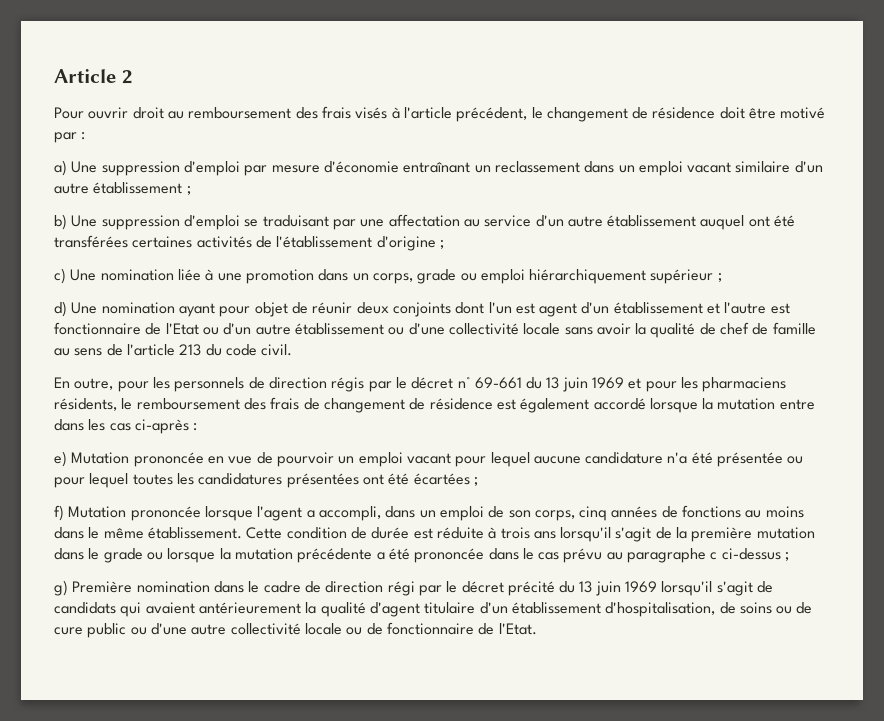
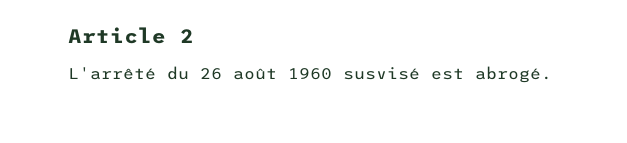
- Pour ouvrir droit au remboursement des frais visés à l'article précédent, le changement de résidence doit être motivé par :
- a) Une suppression d'emploi par mesure d'économie entraînant un reclassement dans un emploi vacant similaire d'un autre établissement ;
- b) Une suppression d'emploi se traduisant par une affectation au service d'un autre établissement auquel ont été transférées certaines activités de l'établissement d'origine ;
- c) Une nomination liée à une promotion dans un corps, grade ou emploi hiérarchiquement supérieur ;
- d) Une nomination ayant pour objet de réunir deux conjoints dont l'un est agent d'un établissement et l'autre est fonctionnaire de l'Etat ou d'un autre établissement ou d'une collectivité locale sans avoir la qualité de chef de famille au sens de l'article 213 du code civil.
- En outre, pour les personnels de direction régis par le décret n° 69-661 du 13 juin 1969 et pour les pharmaciens résidents, le remboursement des frais de changement de résidence est également accordé lorsque la mutation entre dans les cas ci-après :
- e) Mutation prononcée en vue de pourvoir un emploi vacant pour lequel aucune candidature n'a été présentée ou pour lequel toutes les candidatures présentées ont été écartées ;
- f) Mutation prononcée lorsque l'agent a accompli, dans un emploi de son corps, cinq années de fonctions au moins dans le même établissement. Cette condition de durée est réduite à trois ans lorsqu'il s'agit de la première mutation dans le grade ou lorsque la mutation précédente a été prononcée dans le cas prévu au paragraphe c ci-dessus ;
- g) Première nomination dans le cadre de direction régi par le décret précité du 13 juin 1969 lorsqu'il s'agit de candidats qui avaient antérieurement la qualité d'agent titulaire d'un établissement d'hospitalisation, de soins ou de cure public ou d'une autre collectivité locale ou de fonctionnaire de l'Etat.
+ L'arrêté du 26 août 1960 susvisé est abrogé.

